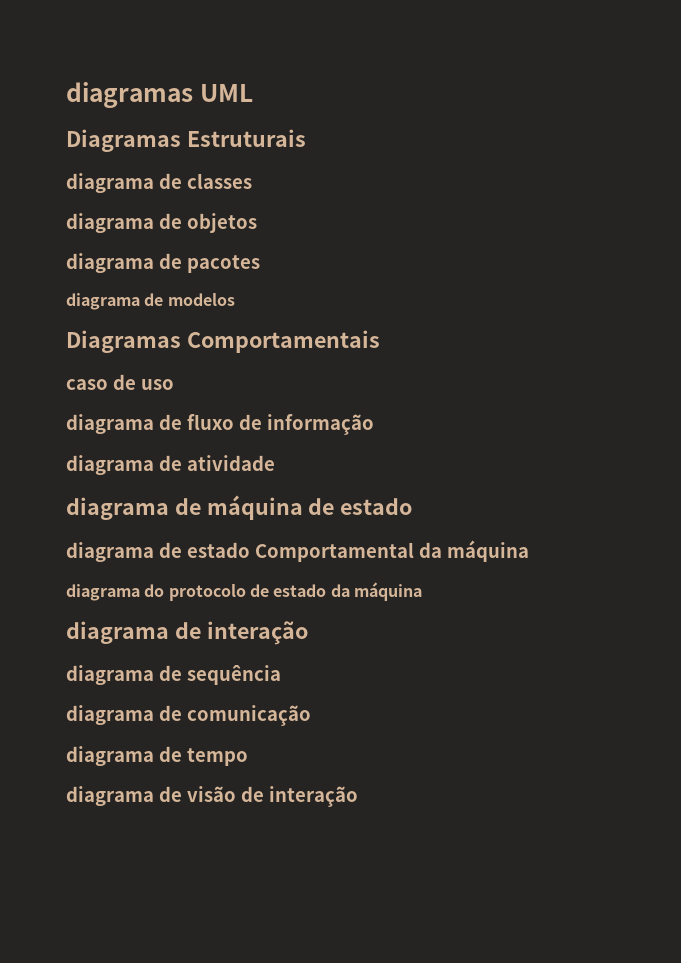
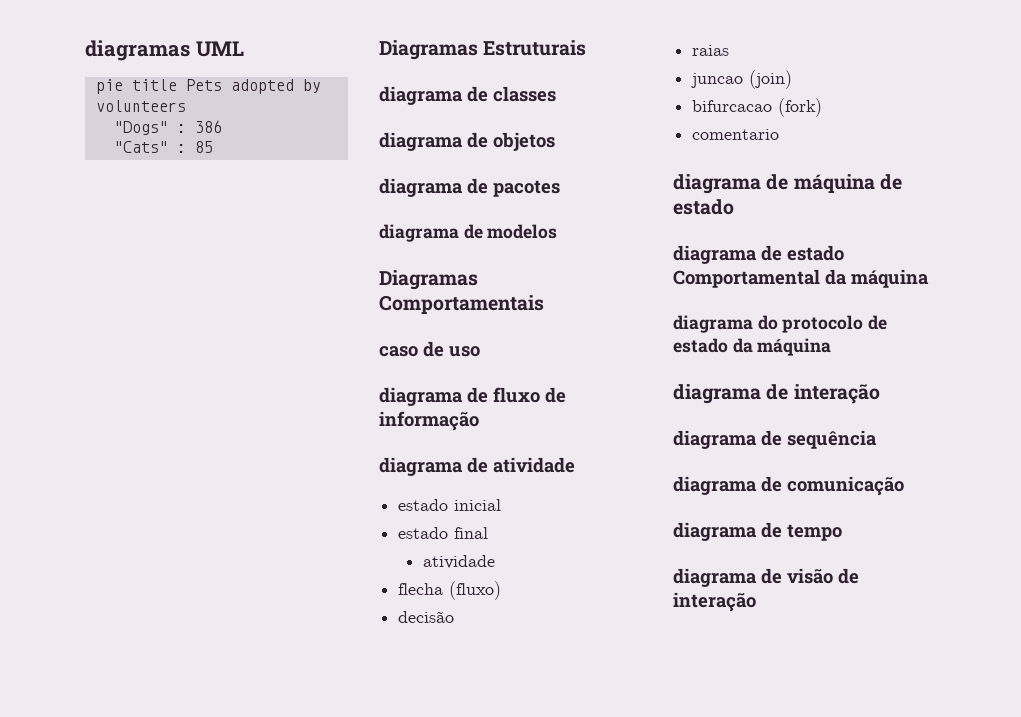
+ pie title Pets adopted by volunteers
+ "Dogs" : 386
+ "Cats" : 85
+ estado inicial
+ estado final
+ atividade
+ flecha (fluxo)
+ decisão
+ raias
+ juncao (join)
+ bifurcacao (fork)
+ comentario

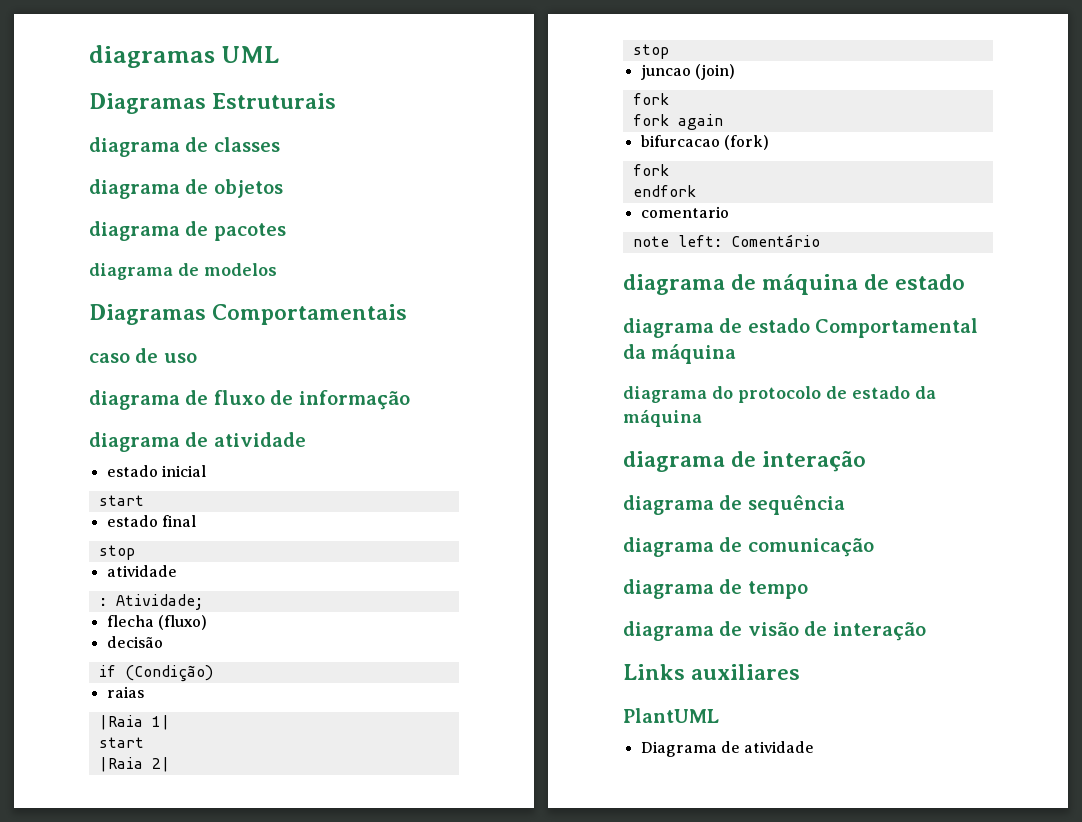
- pie title Pets adopted by volunteers
- "Dogs" : 386
- "Cats" : 85
  estado inicial
+ start
  estado final
+ stop
  atividade
+ : Atividade;
+ if (Condição)
+ |Raia 1|
+ start
+ |Raia 2|
+ stop
  juncao (join)
+ fork
+ fork again
  bifurcacao (fork)
+ fork
+ endfork
+ note left: Comentário
+ Links auxiliares
+ PlantUML
+ Diagrama de atividade

